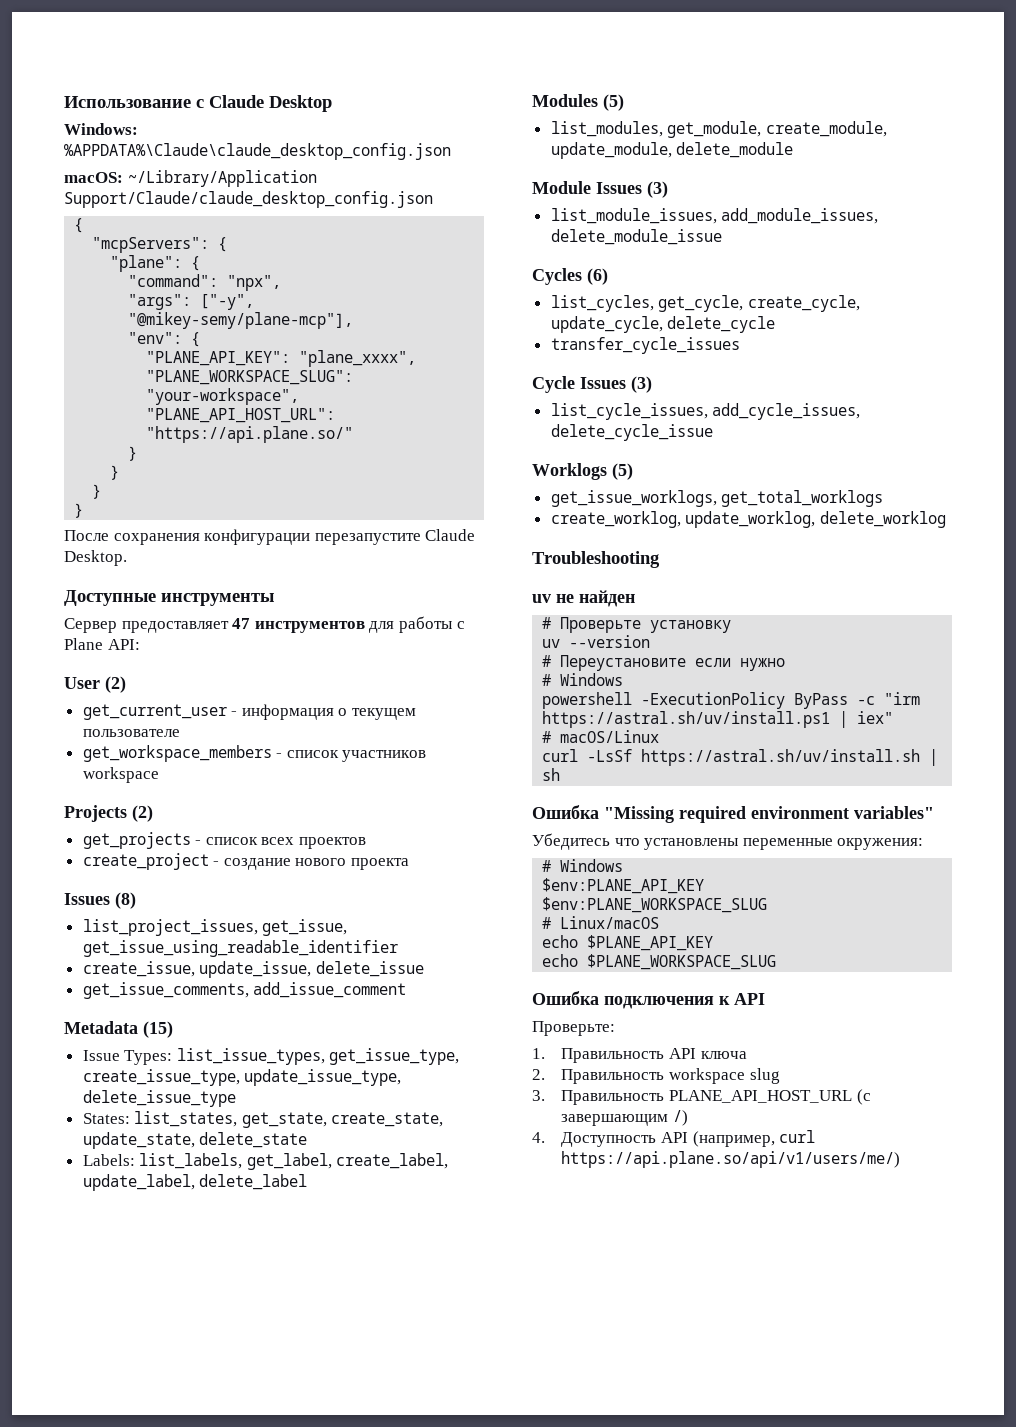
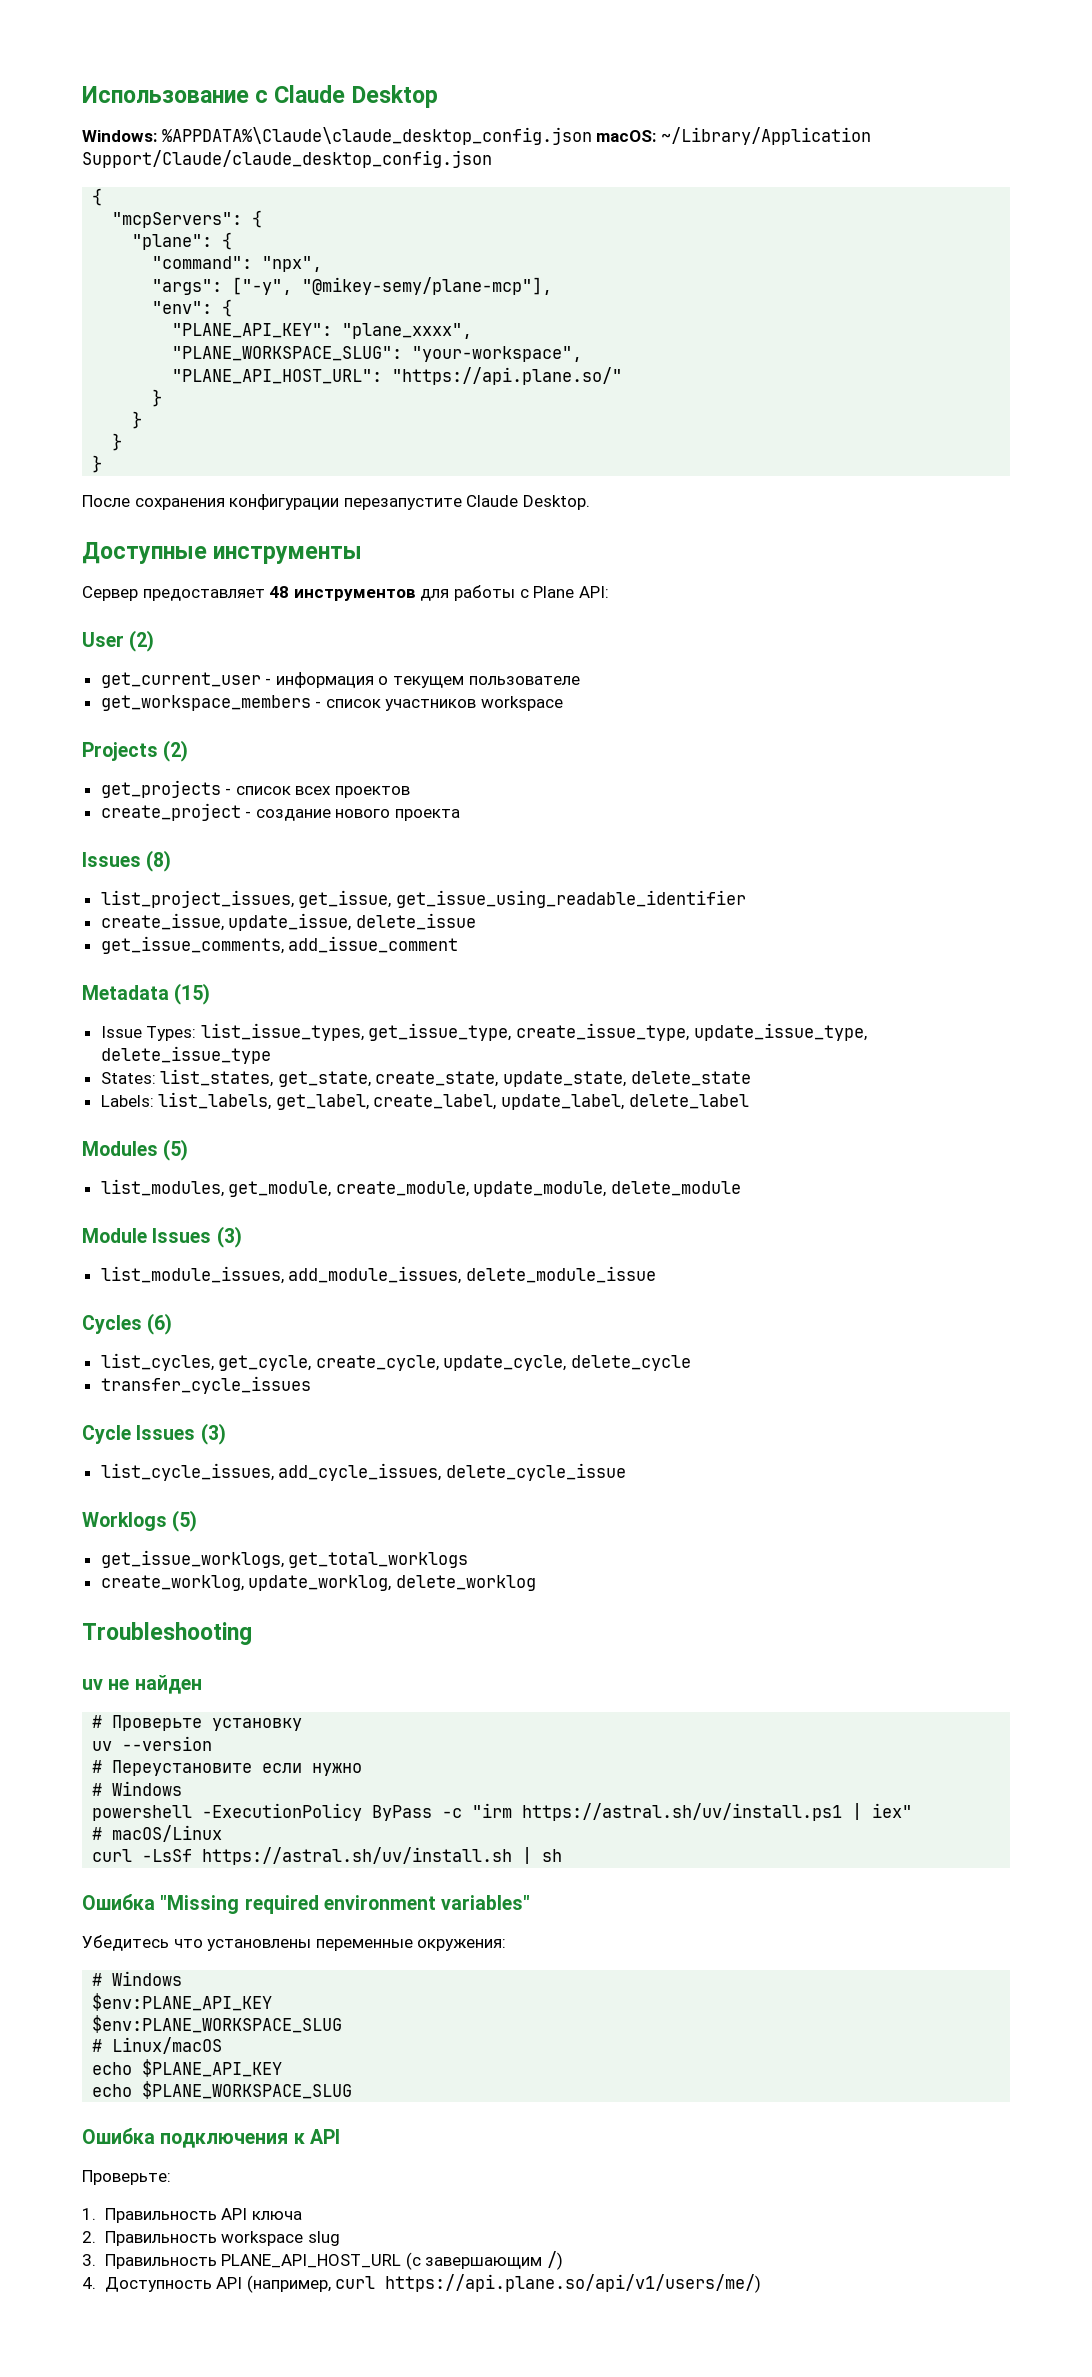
- Windows: %APPDATA%\Claude\claude_desktop_config.json
- macOS: ~/Library/Application Support/Claude/claude_desktop_config.json
+ Windows: %APPDATA%\Claude\claude_desktop_config.json macOS: ~/Library/Application Support/Claude/claude_desktop_config.json
- Сервер предоставляет 47 инструментов для работы с Plane API:
+ Сервер предоставляет 48 инструментов для работы с Plane API:

